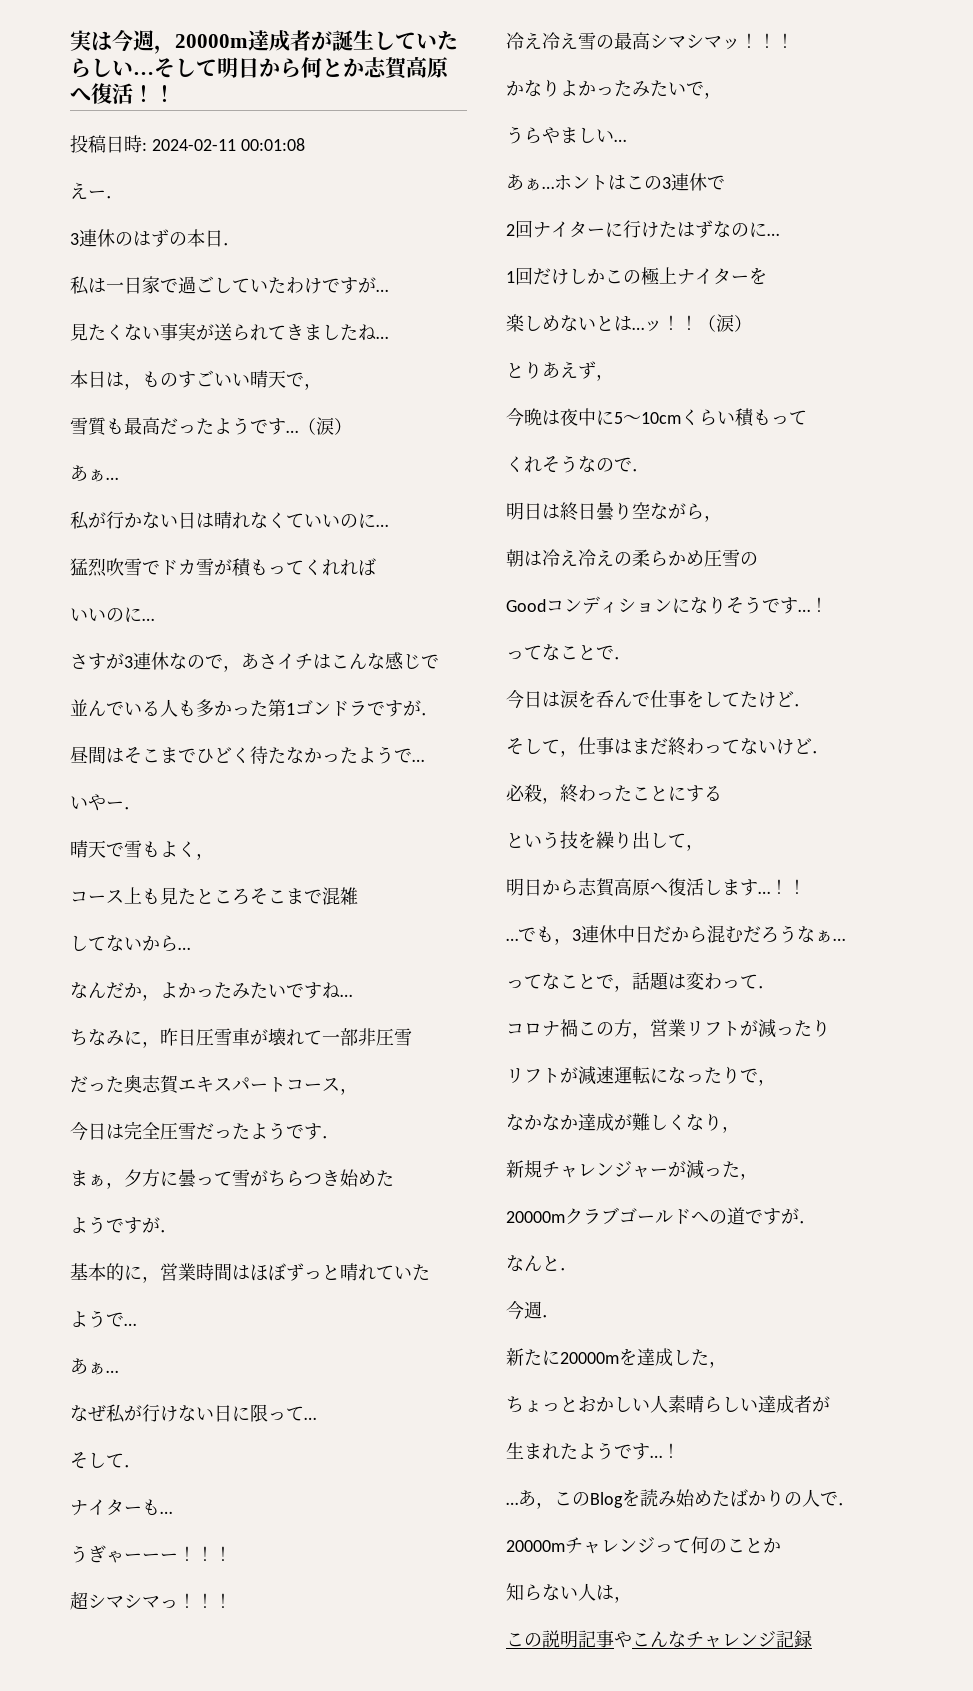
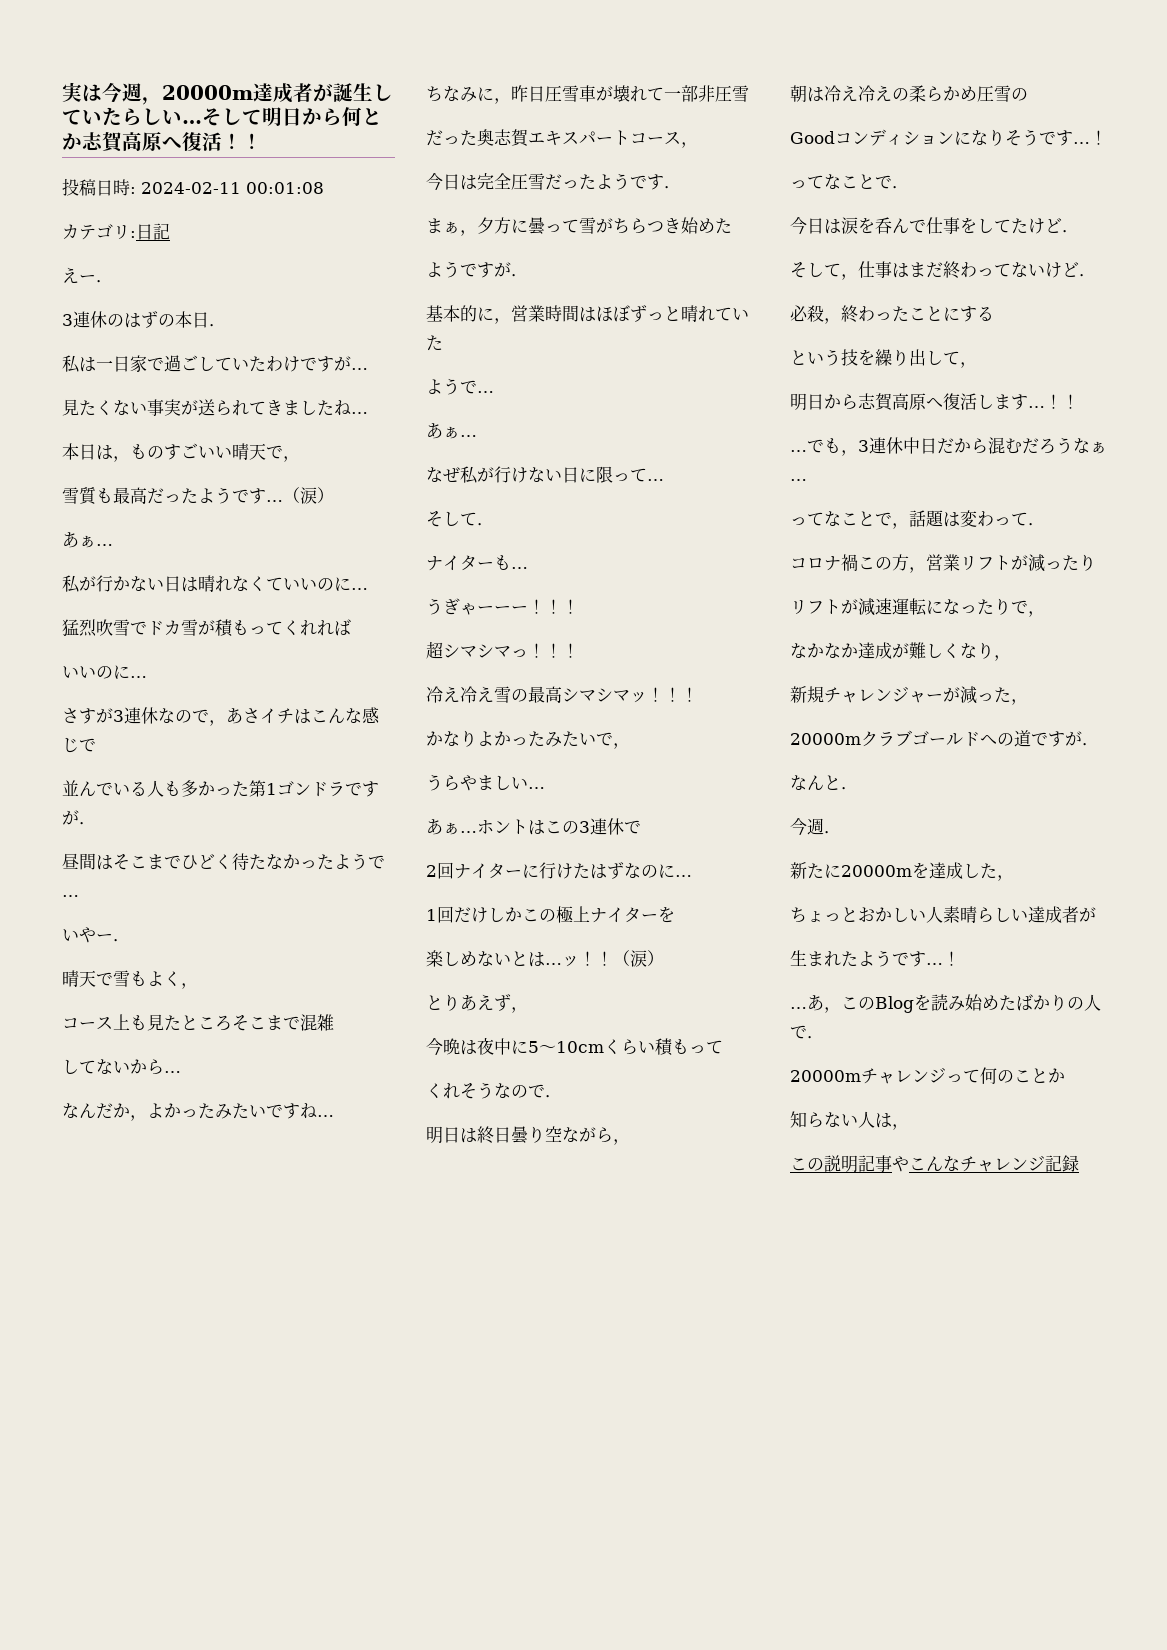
+ カテゴリ:日記

